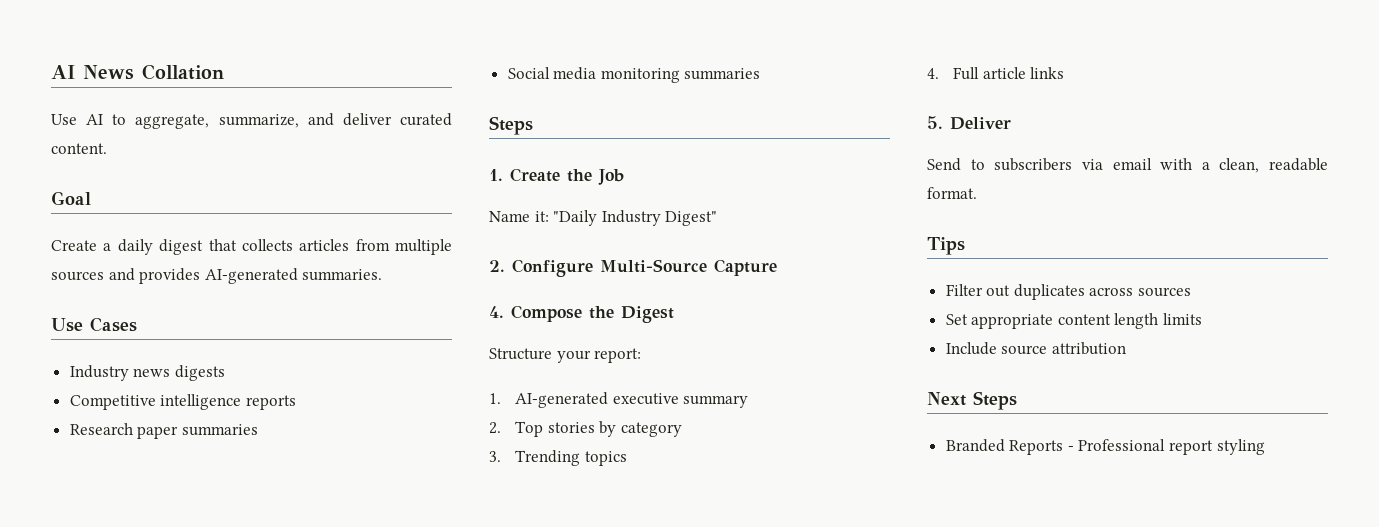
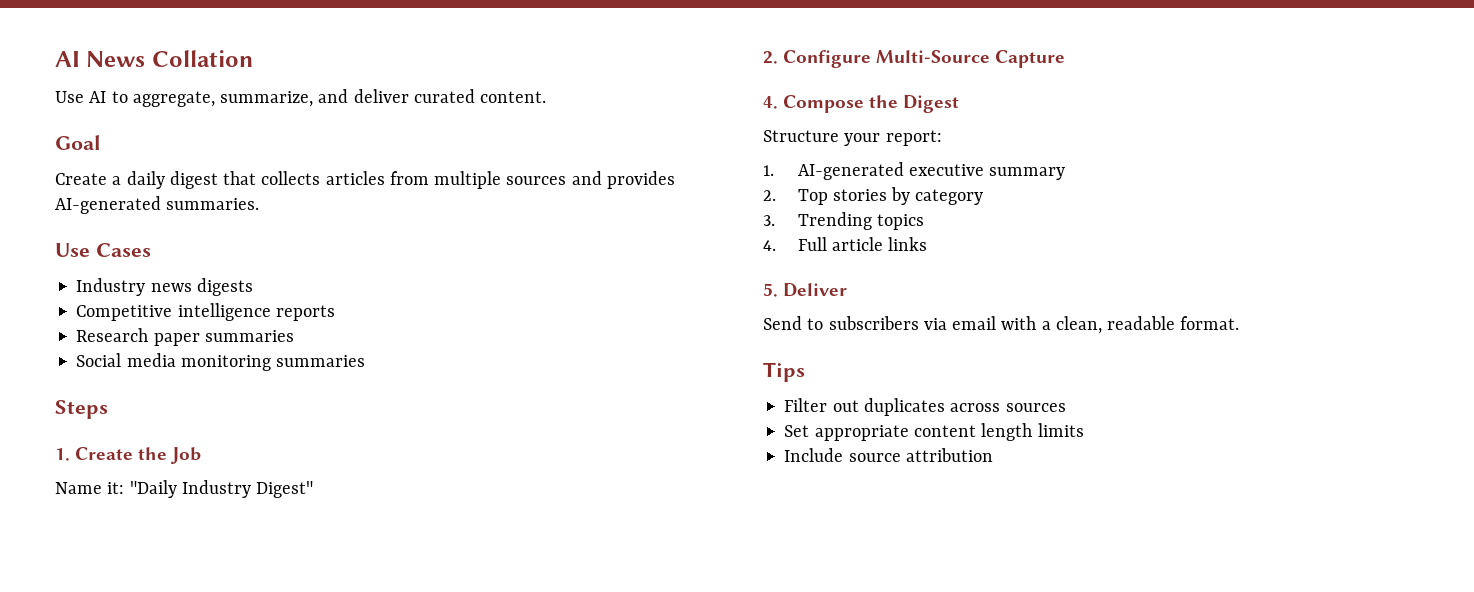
- Next Steps
- Branded Reports - Professional report styling

